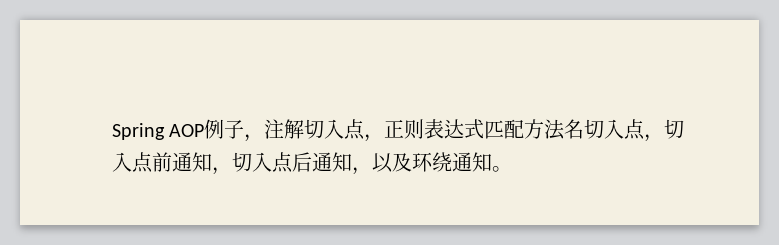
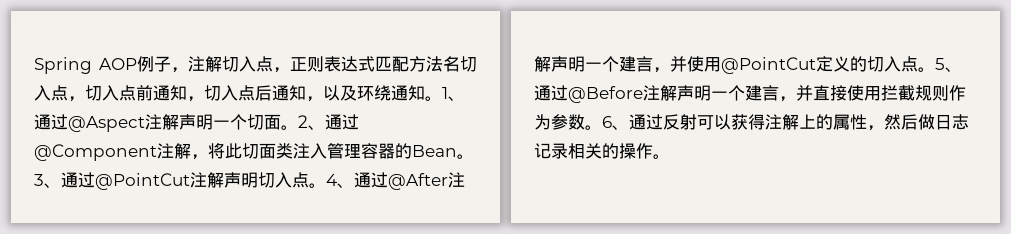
+ 1、通过@Aspect注解声明一个切面。2、通过@Component注解，将此切面类注入管理容器的Bean。3、通过@PointCut注解声明切入点。4、通过@After注解声明一个建言，并使用@PointCut定义的切入点。5、通过@Before注解声明一个建言，并直接使用拦截规则作为参数。6、通过反射可以获得注解上的属性，然后做日志记录相关的操作。

